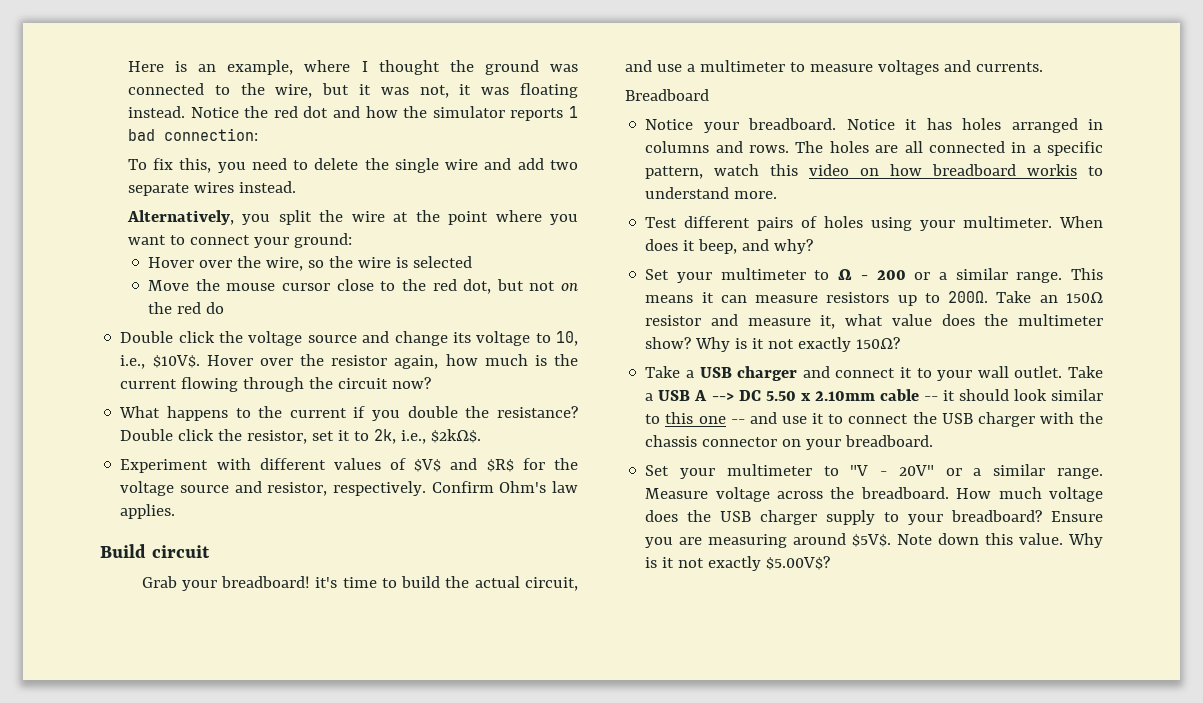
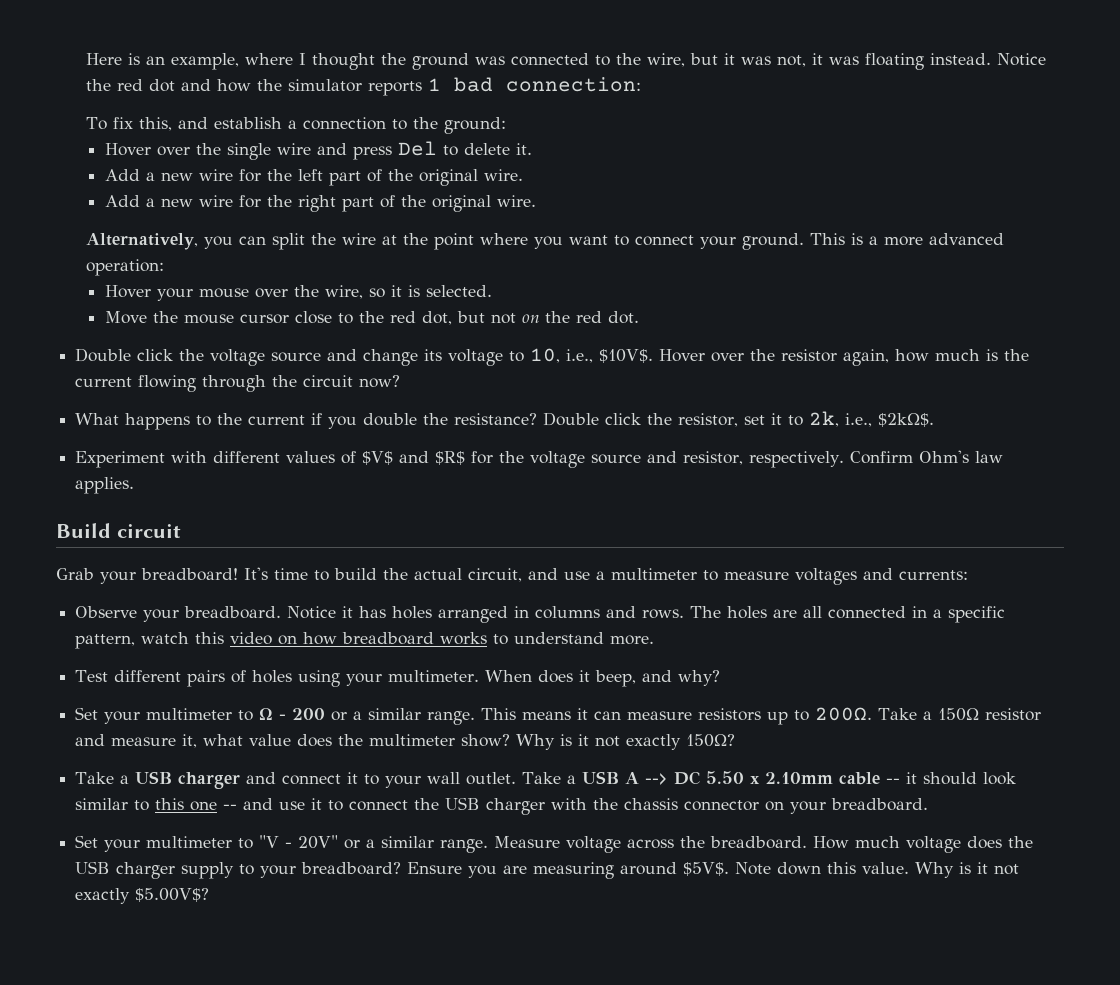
- To fix this, you need to delete the single wire and add two separate wires instead.
+ To fix this, and establish a connection to the ground:
+ Hover over the single wire and press Del to delete it.
+ Add a new wire for the left part of the original wire.
+ Add a new wire for the right part of the original wire.
- Alternatively, you split the wire at the point where you want to connect your ground:
- Hover over the wire, so the wire is selected
+ Alternatively, you can split the wire at the point where you want to connect your ground. This is a more advanced operation:
+ Hover your mouse over the wire, so it is selected.
- Move the mouse cursor close to the red dot, but not on the red do
+ Move the mouse cursor close to the red dot, but not on the red dot.
- Grab your breadboard! it's time to build the actual circuit, and use a multimeter to measure voltages and currents.
- Breadboard
- Notice your breadboard.
+ Grab your breadboard! It's time to build the actual circuit, and use a multimeter to measure voltages and currents:
+ Observe your breadboard.
- The holes are all connected in a specific pattern, watch this video on how breadboard workis to understand more.
+ The holes are all connected in a specific pattern, watch this video on how breadboard works to understand more.
- Take an 150Ω resistor and measure it, what value does the multimeter show?
+ Take a 150Ω resistor and measure it, what value does the multimeter show?

